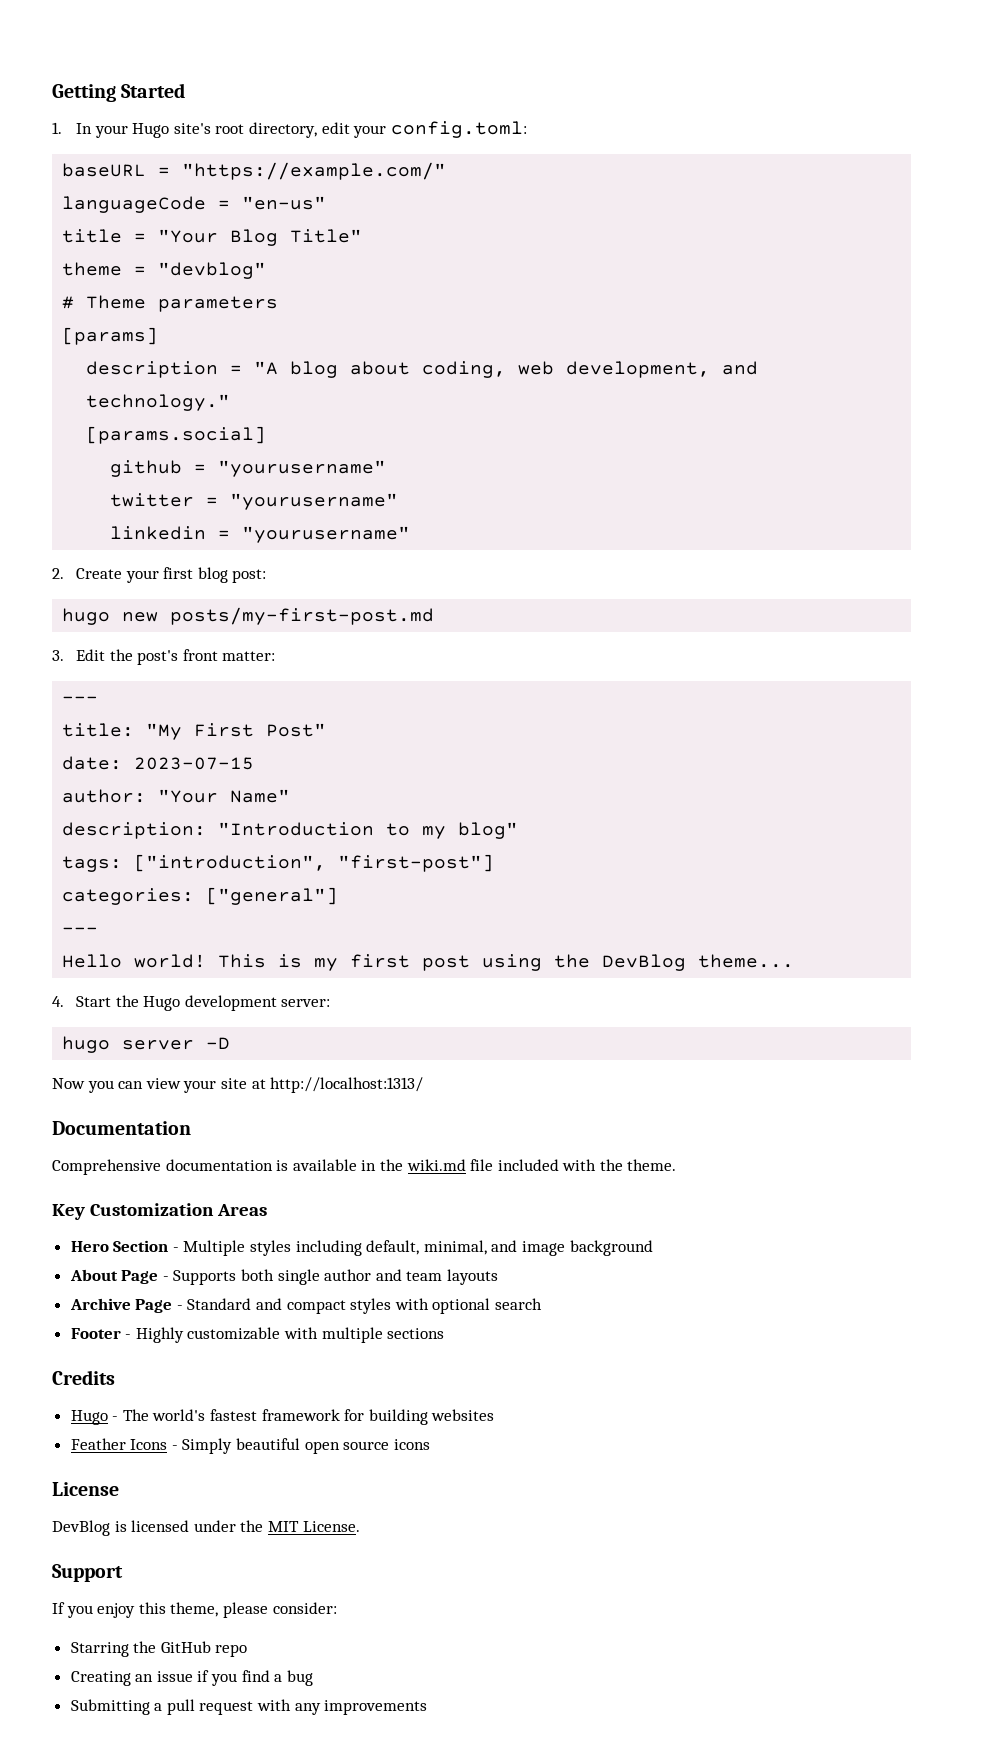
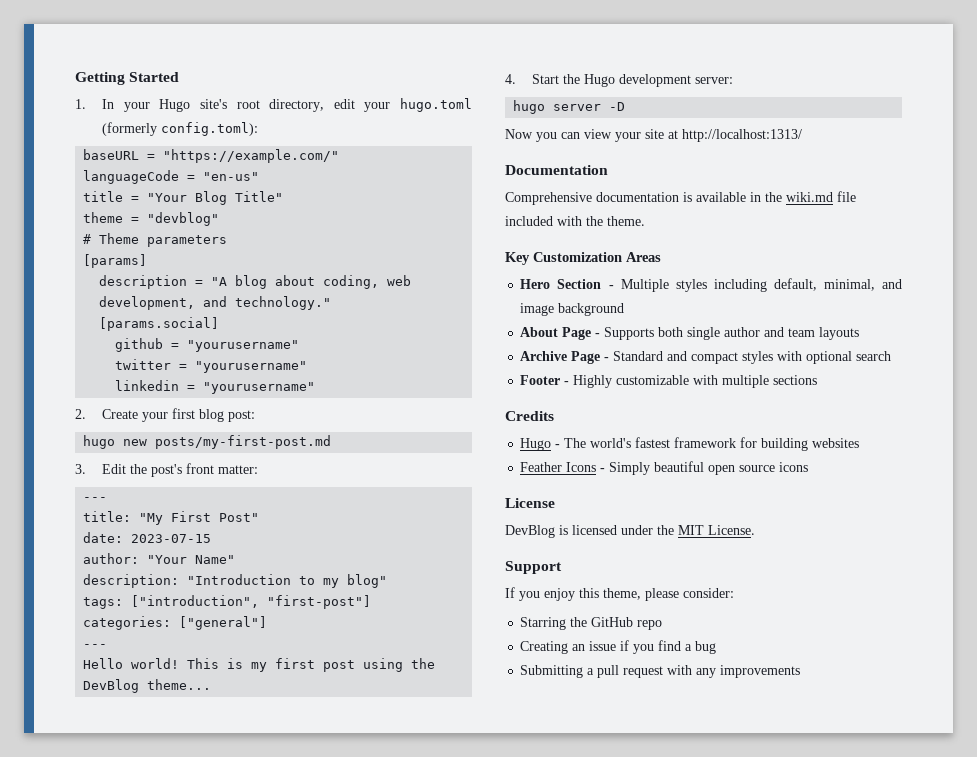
- 1. In your Hugo site's root directory, edit your config.toml:
+ 1. In your Hugo site's root directory, edit your hugo.toml (formerly config.toml):

